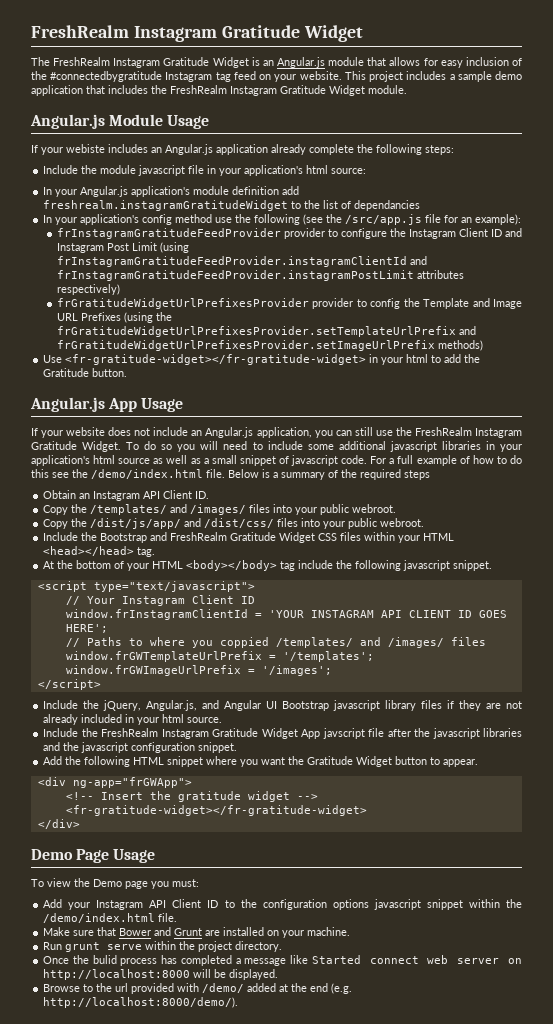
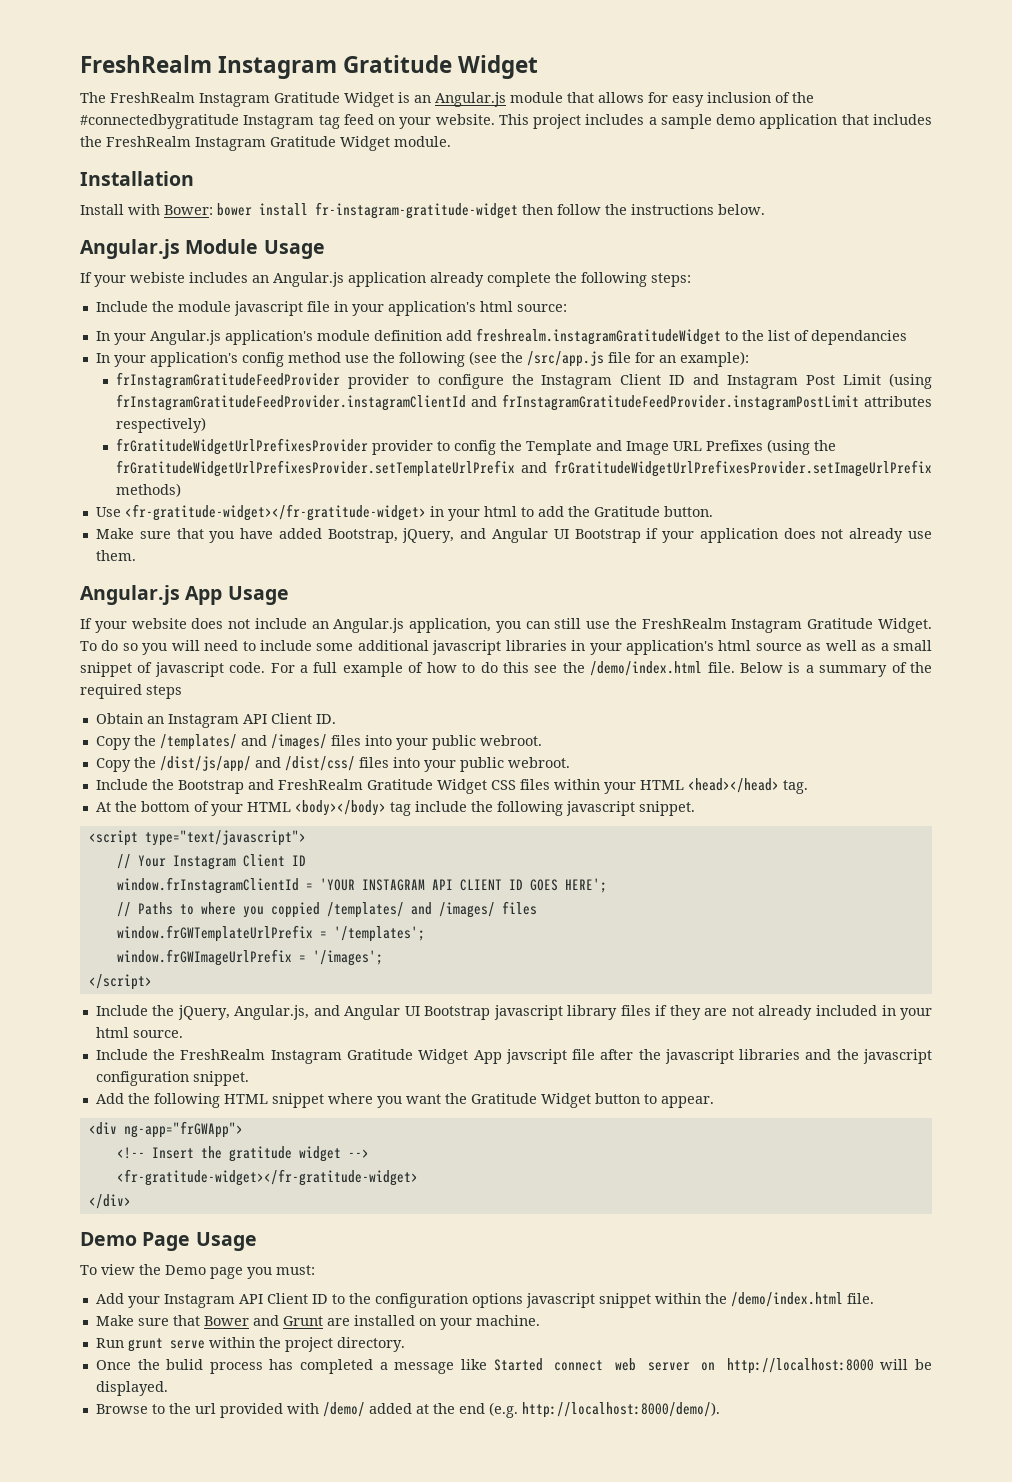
+ Installation
+ Install with Bower: bower install fr-instagram-gratitude-widget then follow the instructions below.
+ Make sure that you have added Bootstrap, jQuery, and Angular UI Bootstrap if your application does not already use them.

